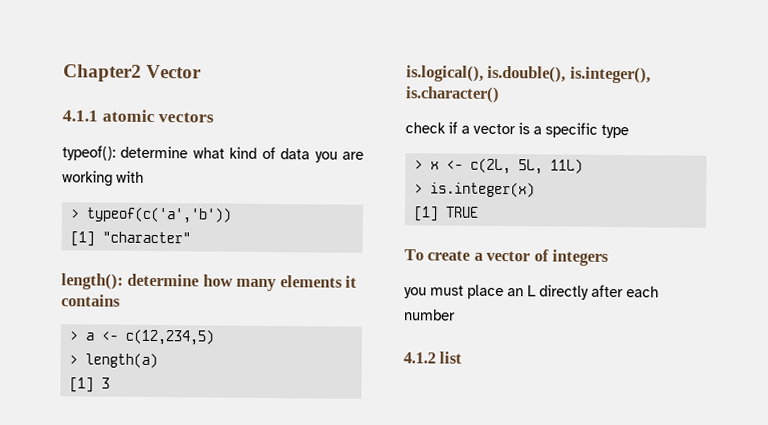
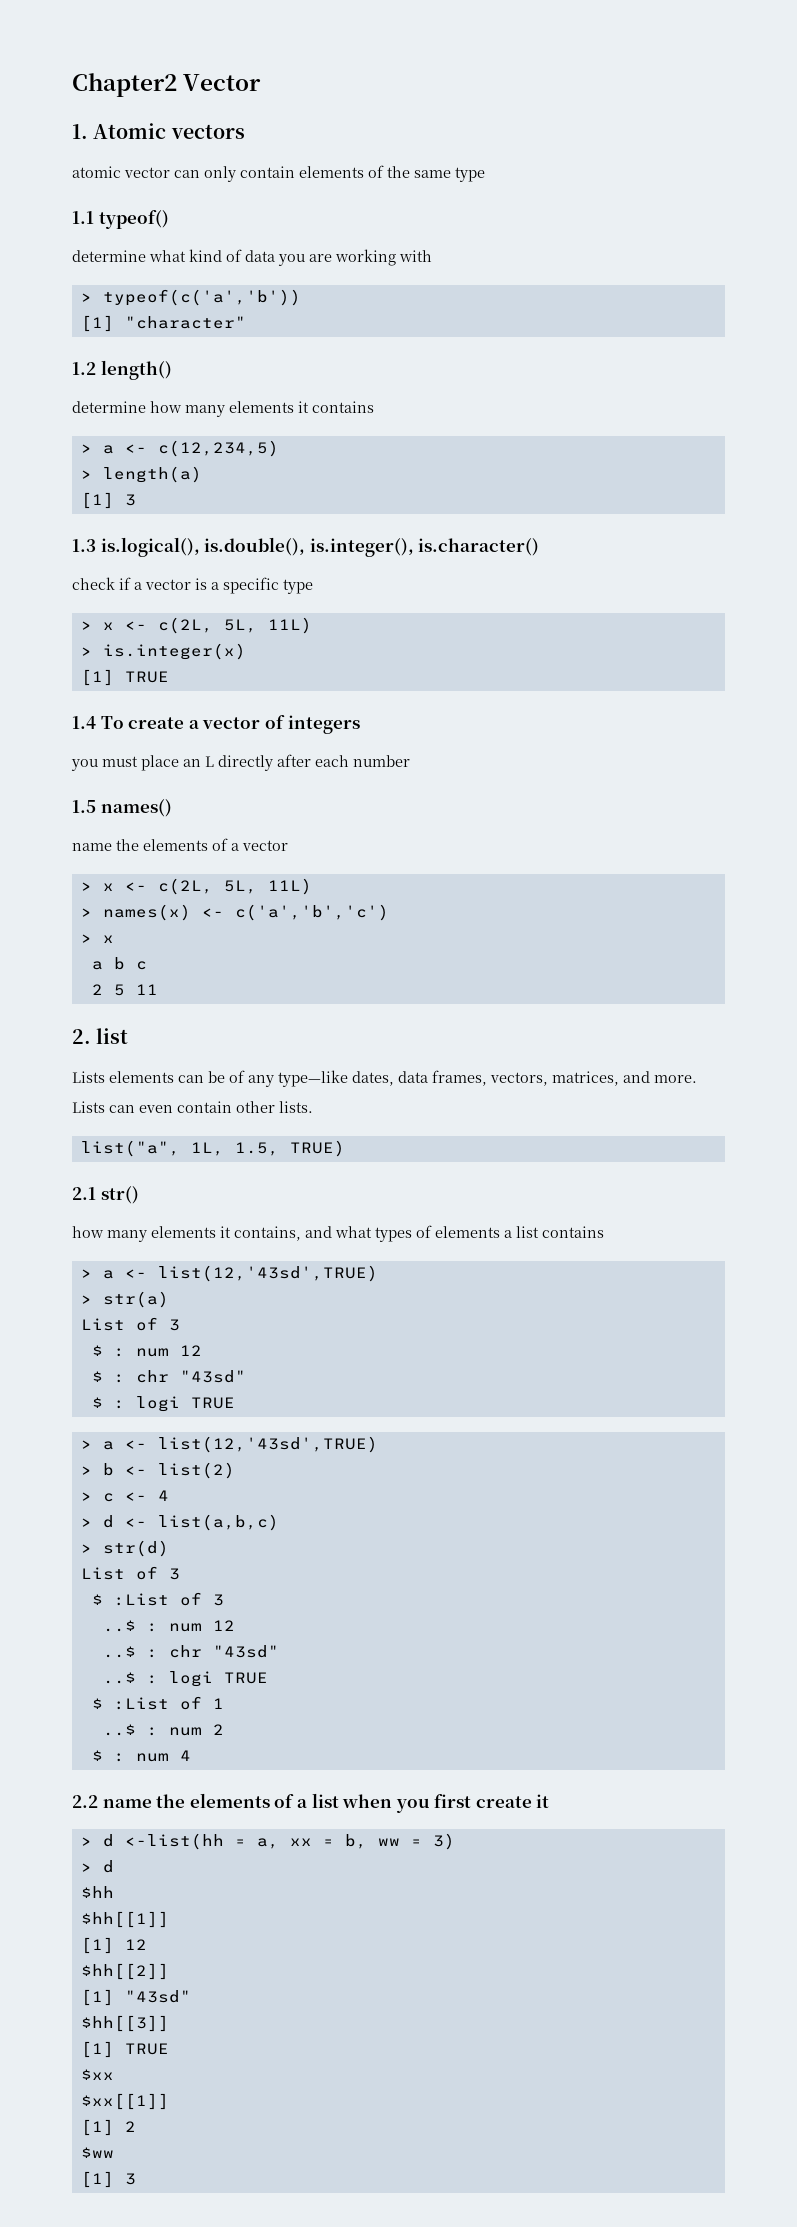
- 4.1.1 atomic vectors
+ 1. Atomic vectors
- typeof(): determine what kind of data you are working with
+ atomic vector can only contain elements of the same type
+ 1.1 typeof()
+ determine what kind of data you are working with
- length(): determine how many elements it contains
+ 1.2 length()
+ determine how many elements it contains
- is.logical(), is.double(), is.integer(), is.character()
+ 1.3 is.logical(), is.double(), is.integer(), is.character()
- To create a vector of integers
+ 1.4 To create a vector of integers
- 4.1.2 list
+ 1.5 names()
+ name the elements of a vector
+ > x <- c(2L, 5L, 11L)
+ > names(x) <- c('a','b','c')
+ > x
+ a b c
+ 2 5 11
+ 2. list
+ Lists elements can be of any type—like dates, data frames, vectors, matrices, and more.
+ Lists can even contain other lists.
+ list("a", 1L, 1.5, TRUE)
+ 2.1 str()
+ how many elements it contains, and what types of elements a list contains
+ > a <- list(12,'43sd',TRUE)
+ > str(a)
+ List of 3
+ $ : num 12
+ $ : chr "43sd"
+ $ : logi TRUE
+ > a <- list(12,'43sd',TRUE)
+ > b <- list(2)
+ > c <- 4
+ > d <- list(a,b,c)
+ > str(d)
+ List of 3
+ $ :List of 3
+ ..$ : num 12
+ ..$ : chr "43sd"
+ ..$ : logi TRUE
+ $ :List of 1
+ ..$ : num 2
+ $ : num 4
+ 2.2 name the elements of a list when you first create it
+ > d <-list(hh = a, xx = b, ww = 3)
+ > d
+ $hh
+ $hh[[1]]
+ [1] 12
+ $hh[[2]]
+ [1] "43sd"
+ $hh[[3]]
+ [1] TRUE
+ $xx
+ $xx[[1]]
+ [1] 2
+ $ww
+ [1] 3

